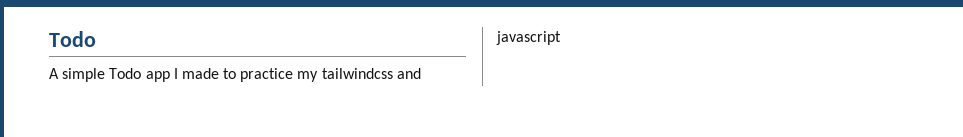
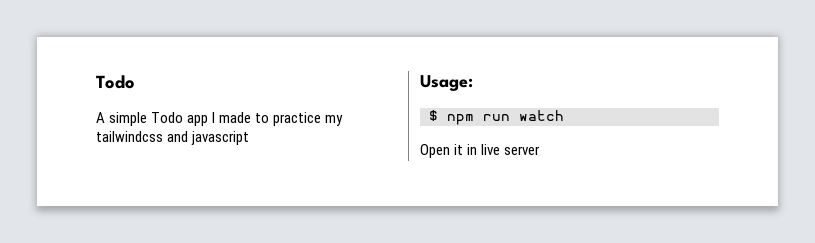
+ Usage:
+ $ npm run watch
+ Open it in live server

